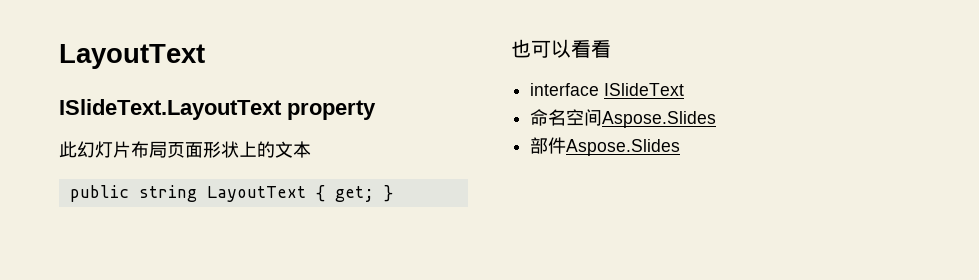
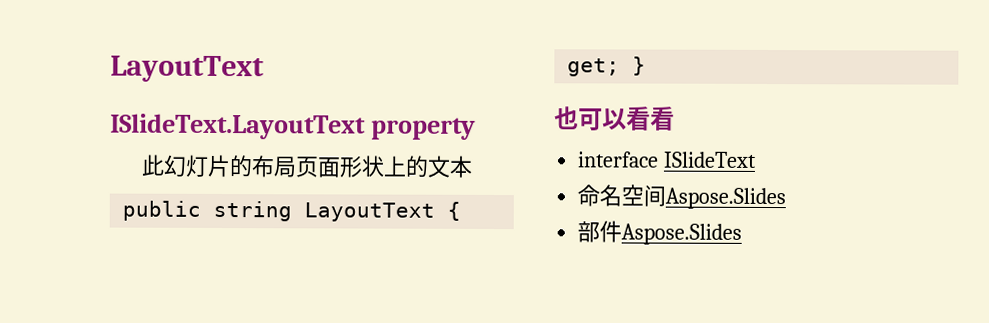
- 此幻灯片布局页面形状上的文本
+ 此幻灯片的布局页面形状上的文本

